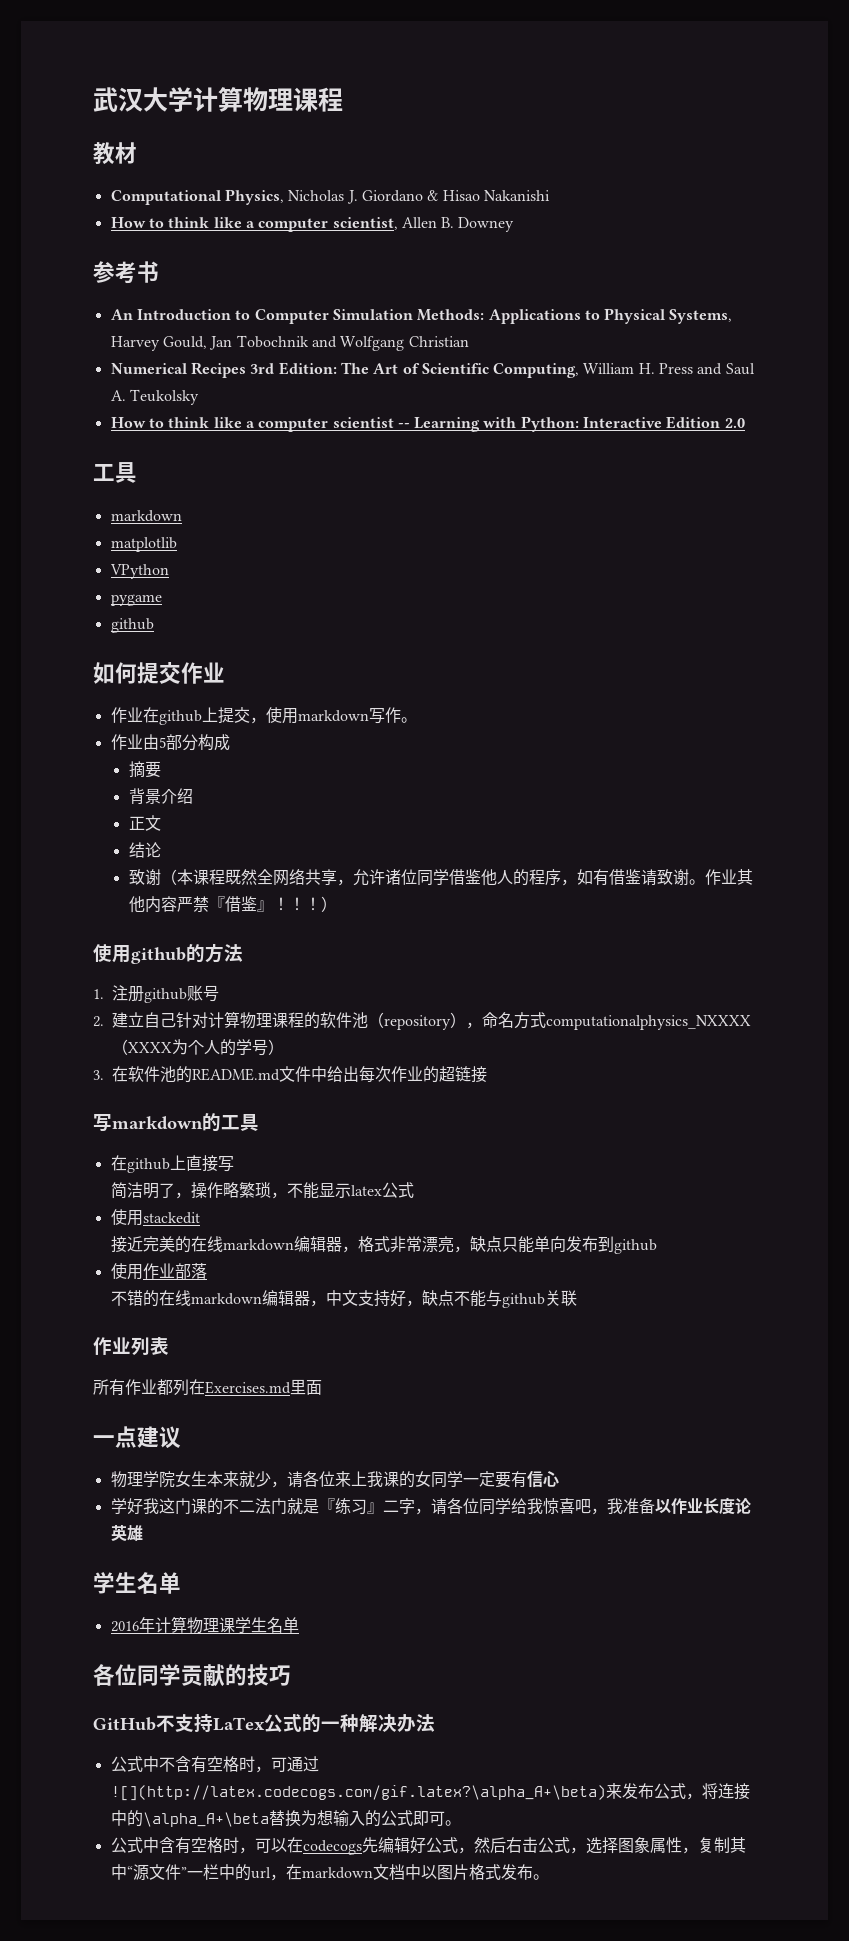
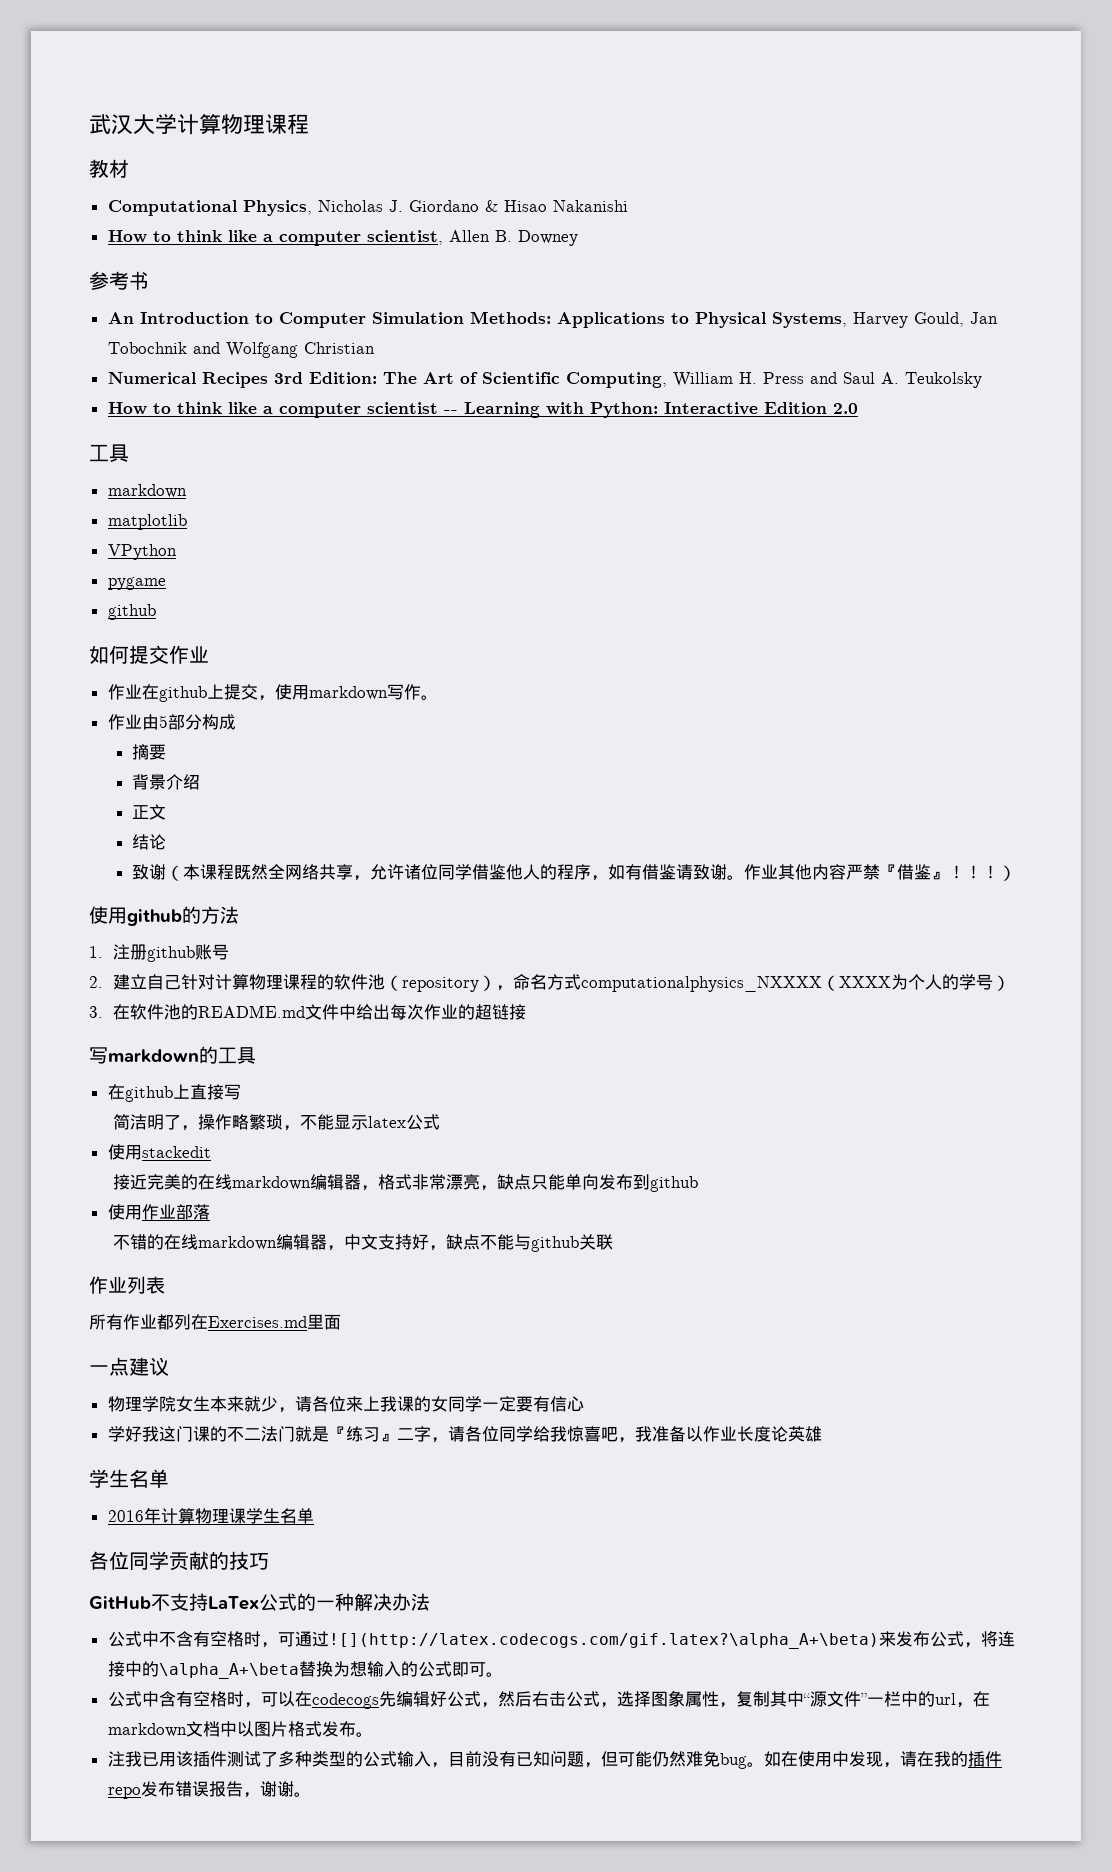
+ 注我已用该插件测试了多种类型的公式输入，目前没有已知问题，但可能仍然难免bug。如在使用中发现，请在我的插件repo发布错误报告，谢谢。

